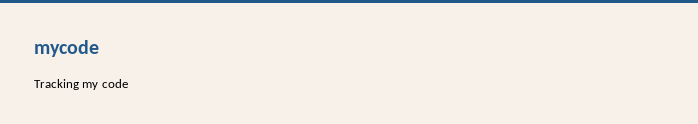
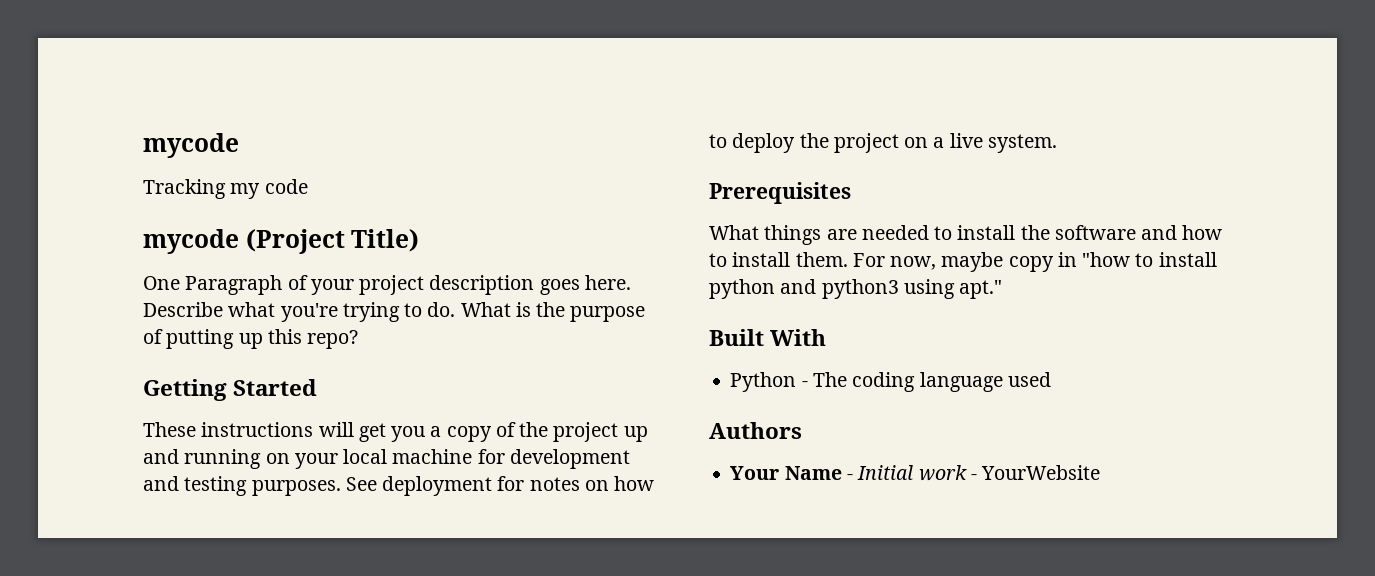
+ mycode (Project Title)
+ One Paragraph of your project description goes here. Describe what you're trying to do. What is the purpose of putting up this repo?
+ Getting Started
+ These instructions will get you a copy of the project up and running on your local machine for development and testing purposes. See deployment for notes on how to deploy the project on a live system.
+ Prerequisites
+ What things are needed to install the software and how to install them. For now, maybe copy in "how to install python and python3 using apt."
+ Built With
+ Python - The coding language used
+ Authors
+ Your Name - Initial work - YourWebsite

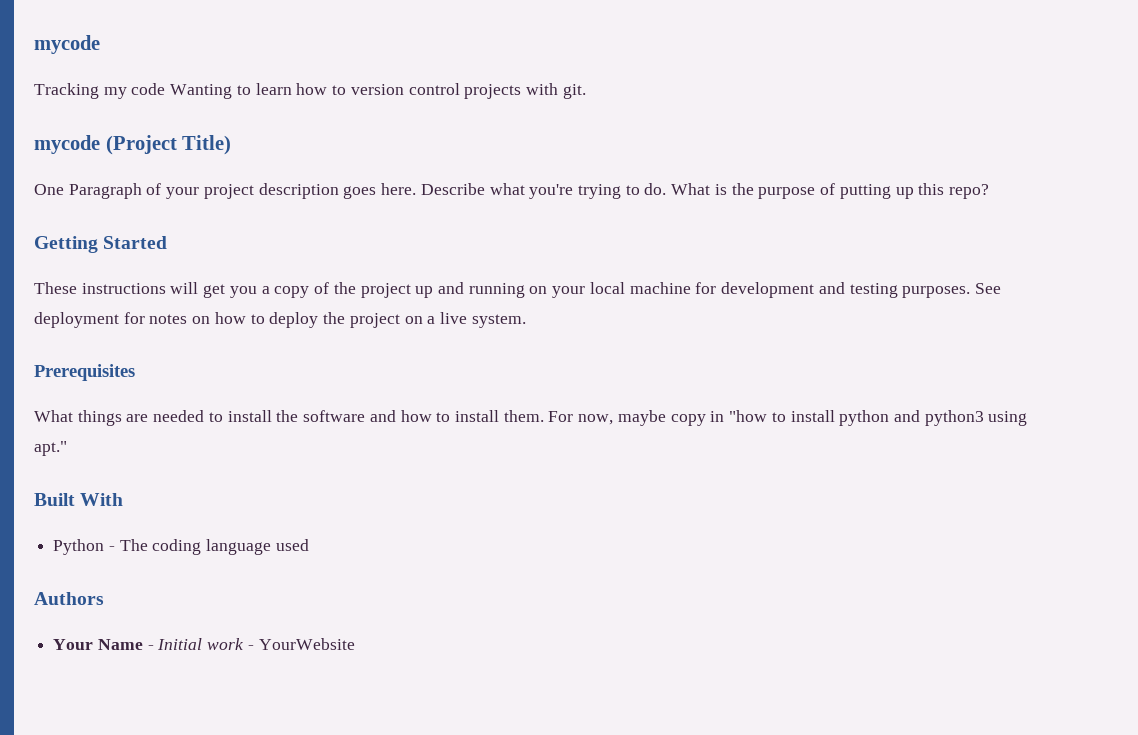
- Tracking my code
+ Tracking my code Wanting to learn how to version control projects with git.

